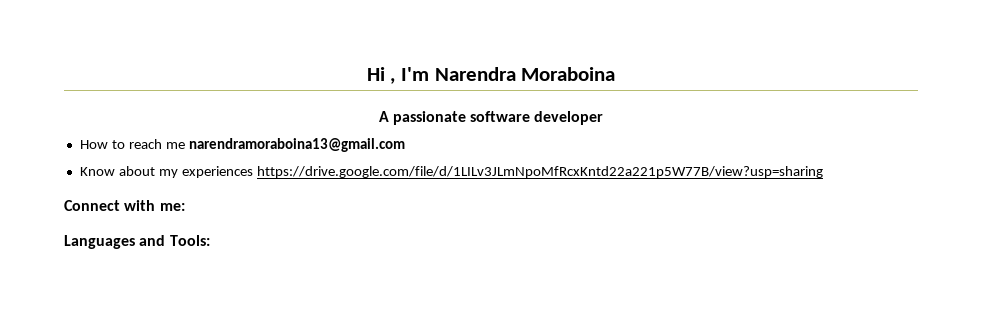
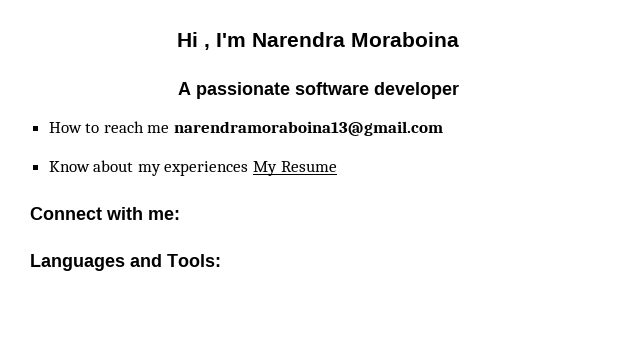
- Know about my experiences https://drive.google.com/file/d/1LILv3JLmNpoMfRcxKntd22a221p5W77B/view?usp=sharing
+ Know about my experiences My Resume

